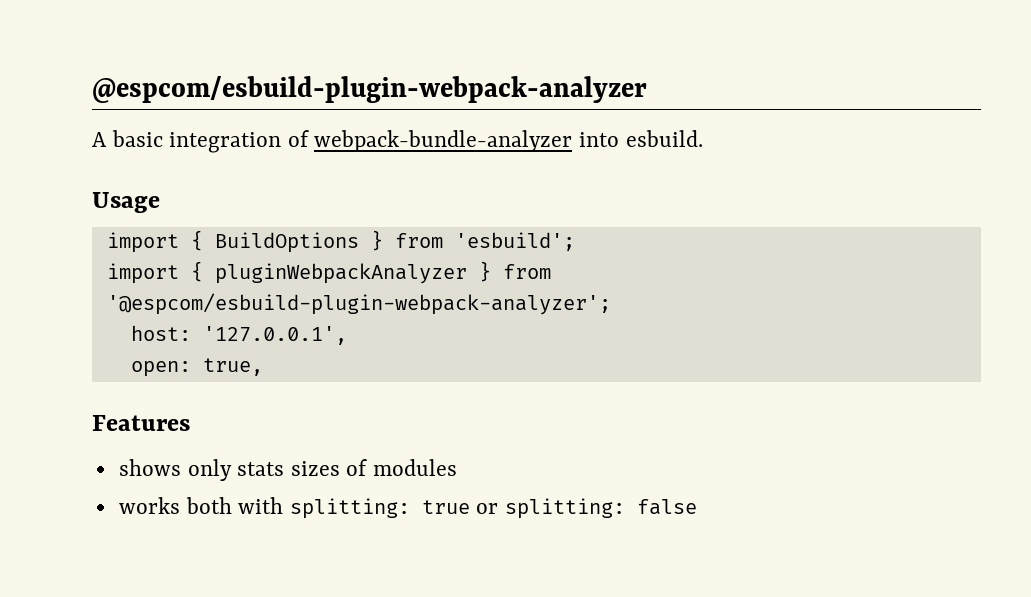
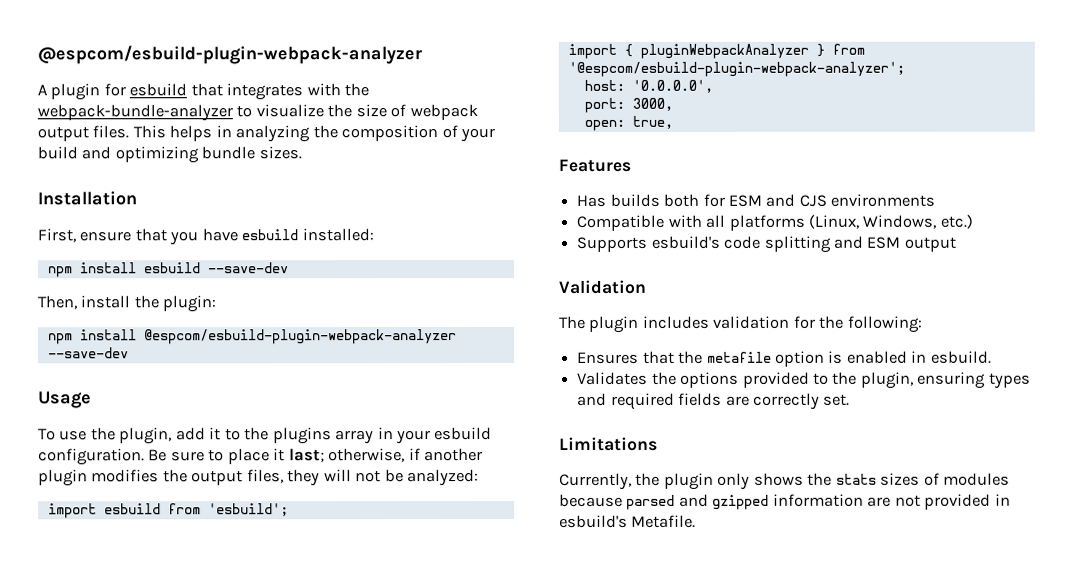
- A basic integration of webpack-bundle-analyzer into esbuild.
+ A plugin for esbuild that integrates with the webpack-bundle-analyzer to visualize the size of webpack output files. This helps in analyzing the composition of your build and optimizing bundle sizes.
+ Installation
+ First, ensure that you have esbuild installed:
+ npm install esbuild --save-dev
+ Then, install the plugin:
+ npm install @espcom/esbuild-plugin-webpack-analyzer --save-dev
  Usage
- import { BuildOptions } from 'esbuild';
+ To use the plugin, add it to the plugins array in your esbuild configuration. Be sure to place it last; otherwise, if another plugin modifies the output files, they will not be analyzed:
+ import esbuild from 'esbuild';
- host: '127.0.0.1',
+ host: '0.0.0.0',
+ port: 3000,
- shows only stats sizes of modules
- works both with splitting: true or splitting: false
+ Has builds both for ESM and CJS environments
+ Compatible with all platforms (Linux, Windows, etc.)
+ Supports esbuild's code splitting and ESM output
+ Validation
+ The plugin includes validation for the following:
+ Ensures that the metafile option is enabled in esbuild.
+ Validates the options provided to the plugin, ensuring types and required fields are correctly set.
+ Limitations
+ Currently, the plugin only shows the stats sizes of modules because parsed and gzipped information are not provided in esbuild's Metafile.

